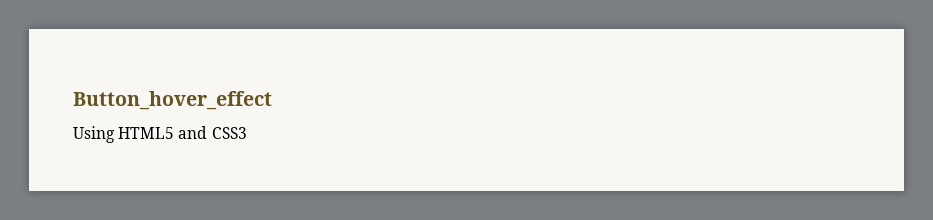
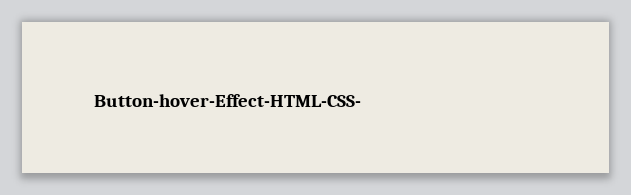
- Button_hover_effect
- Using HTML5 and CSS3
+ Button-hover-Effect-HTML-CSS-

